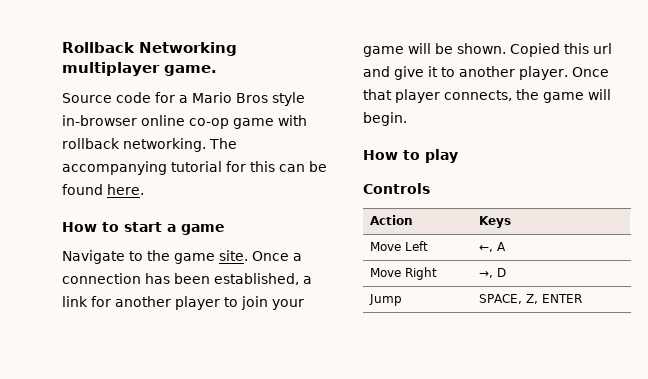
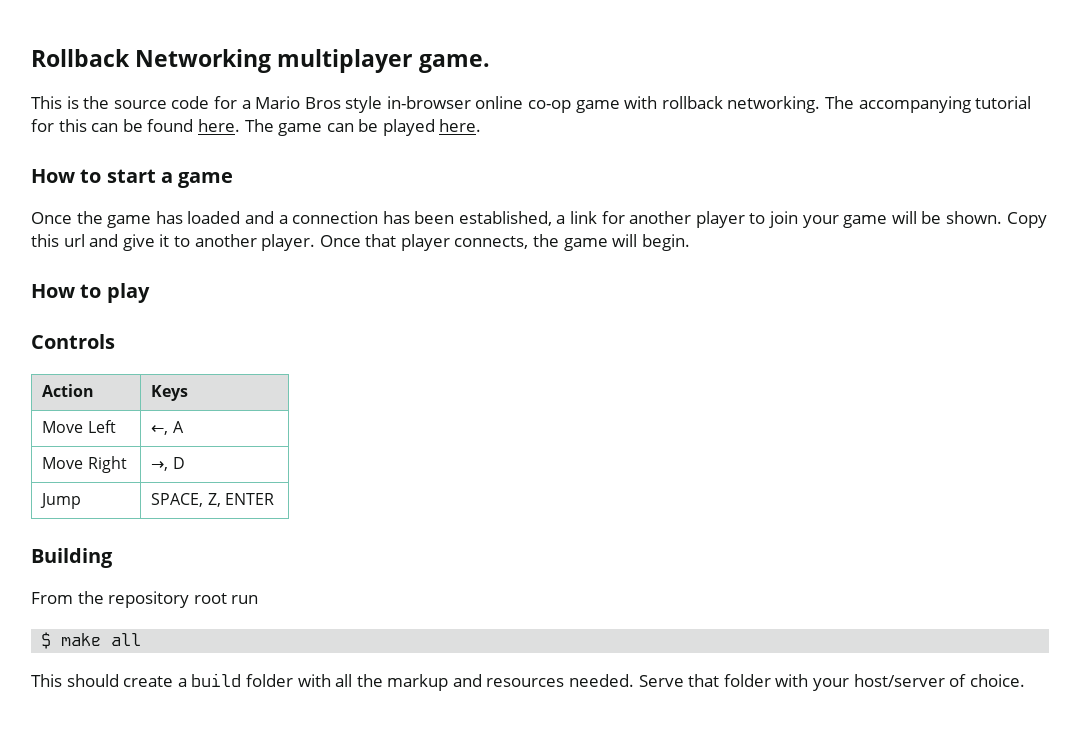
- Source code for a Mario Bros style in-browser online co-op game with rollback networking.
+ This is the source code for a Mario Bros style in-browser online co-op game with rollback networking.
+ The game can be played here.
- Navigate to the game site. Once a connection has been established, a link for another player to join your game will be shown.
+ Once the game has loaded and a connection has been established, a link for another player to join your game will be shown.
- Copied this url and give it to another player.
+ Copy this url and give it to another player.
+ Building
+ From the repository root run
+ $ make all
+ This should create a build folder with all the markup and resources needed. Serve that folder with your host/server of choice.

